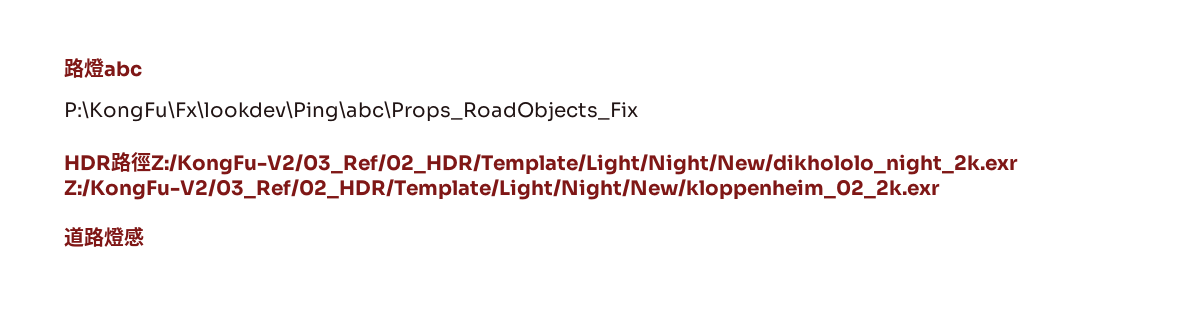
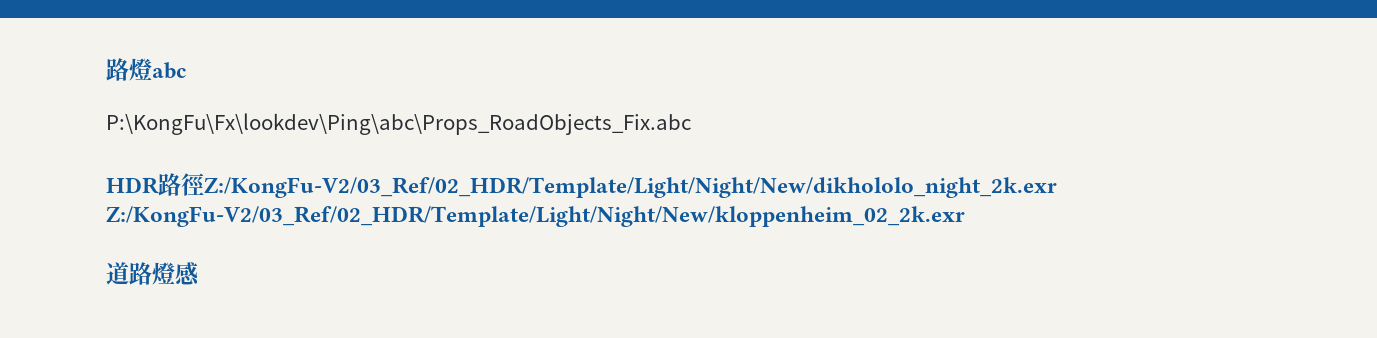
- P:\KongFu\Fx\lookdev\Ping\abc\Props_RoadObjects_Fix
+ P:\KongFu\Fx\lookdev\Ping\abc\Props_RoadObjects_Fix.abc

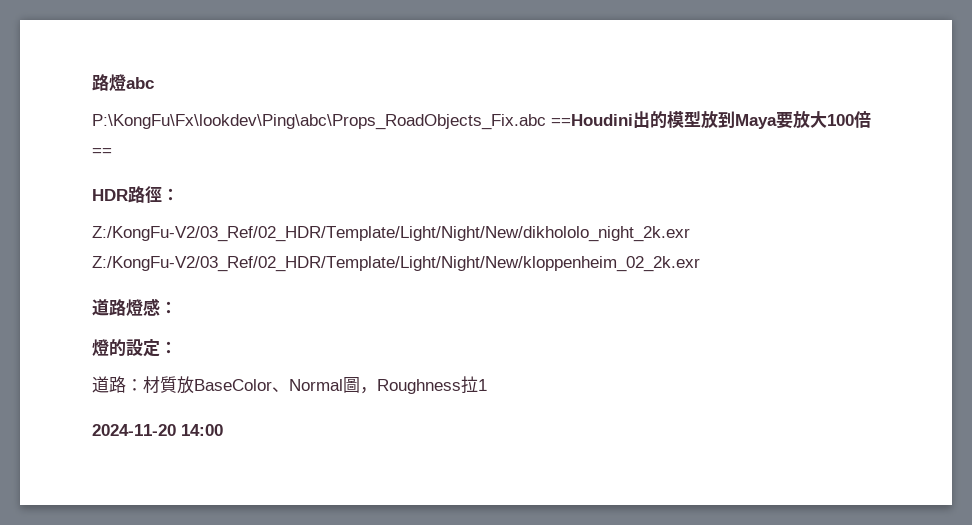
- P:\KongFu\Fx\lookdev\Ping\abc\Props_RoadObjects_Fix.abc
+ P:\KongFu\Fx\lookdev\Ping\abc\Props_RoadObjects_Fix.abc ==Houdini出的模型放到Maya要放大100倍==
- HDR路徑Z:/KongFu-V2/03_Ref/02_HDR/Template/Light/Night/New/dikhololo_night_2k.exr Z:/KongFu-V2/03_Ref/02_HDR/Template/Light/Night/New/kloppenheim_02_2k.exr
+ HDR路徑：
+ Z:/KongFu-V2/03_Ref/02_HDR/Template/Light/Night/New/dikhololo_night_2k.exr Z:/KongFu-V2/03_Ref/02_HDR/Template/Light/Night/New/kloppenheim_02_2k.exr
- 道路燈感
+ 道路燈感：
+ 燈的設定：
+ 道路：材質放BaseColor、Normal圖，Roughness拉1
+ 2024-11-20 14:00

